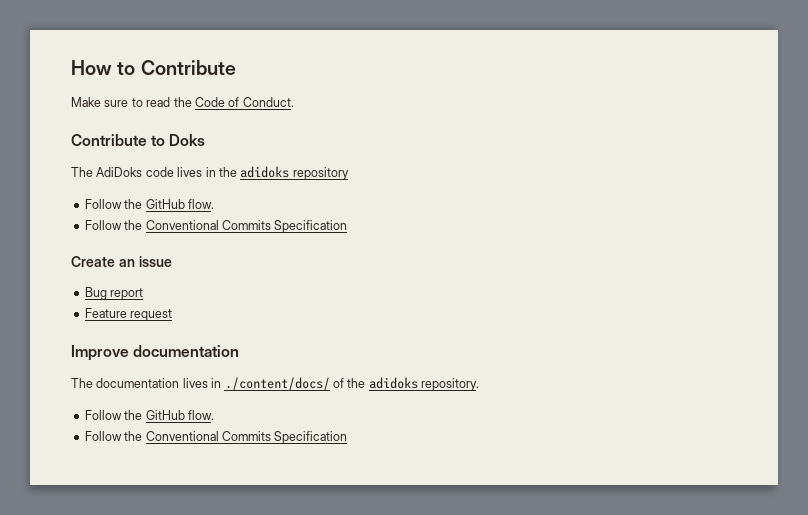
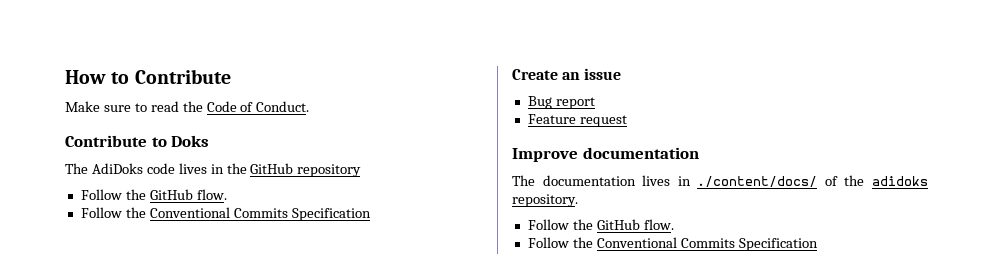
- The AdiDoks code lives in the adidoks repository
+ The AdiDoks code lives in the GitHub repository

